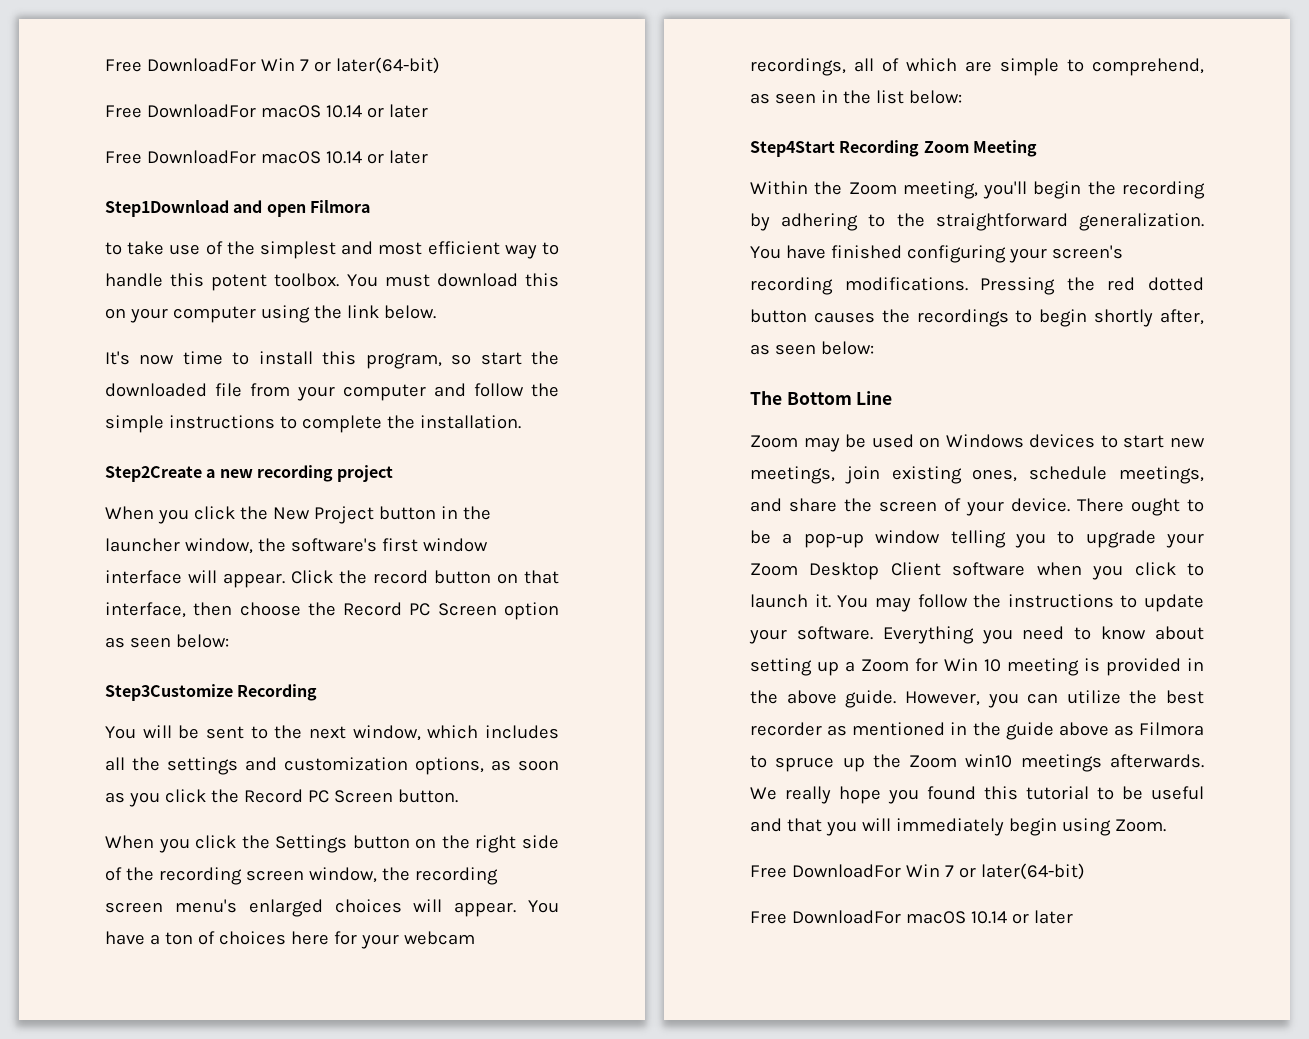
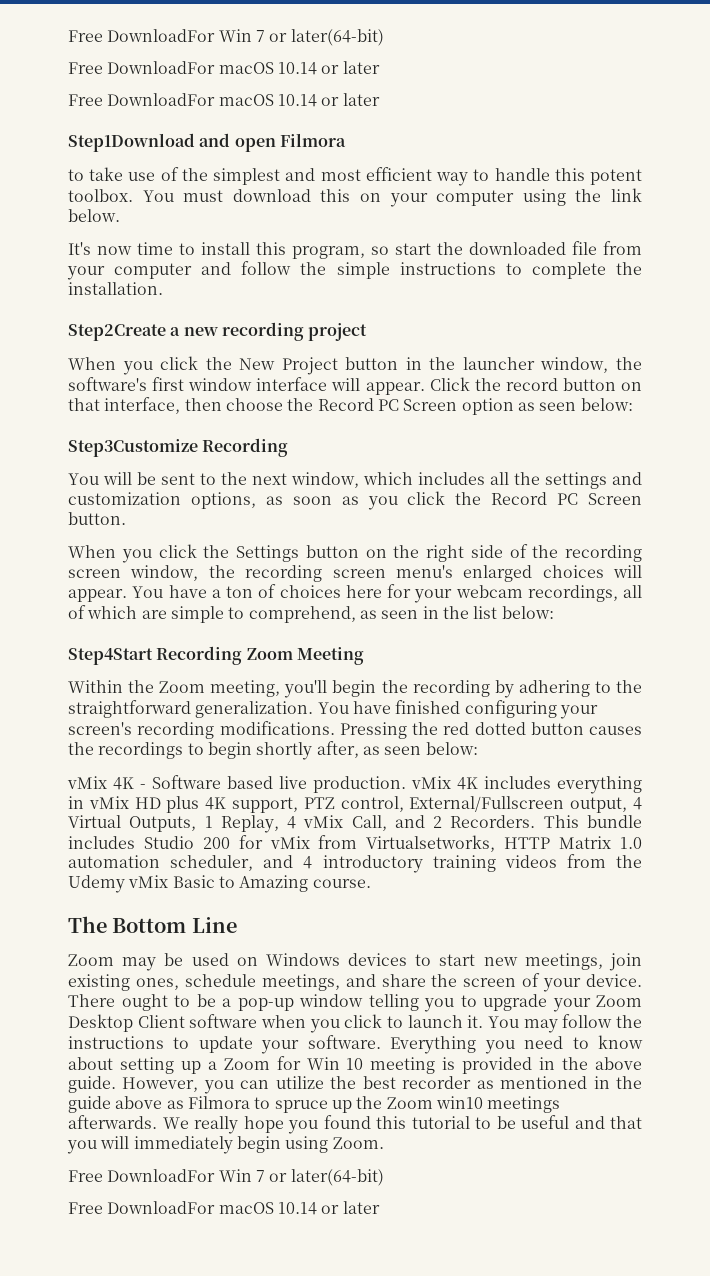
+ vMix 4K - Software based live production. vMix 4K includes everything in vMix HD plus 4K support, PTZ control, External/Fullscreen output, 4 Virtual Outputs, 1 Replay, 4 vMix Call, and 2 Recorders. This bundle includes Studio 200 for vMix from Virtualsetworks, HTTP Matrix 1.0 automation scheduler, and 4 introductory training videos from the Udemy vMix Basic to Amazing course.

